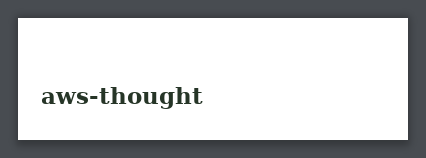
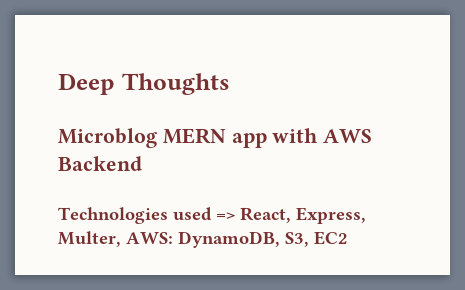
- aws-thought
+ Deep Thoughts
+ Microblog MERN app with AWS Backend
+ Technologies used => React, Express, Multer, AWS: DynamoDB, S3, EC2

